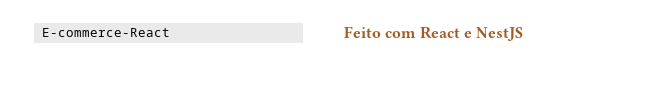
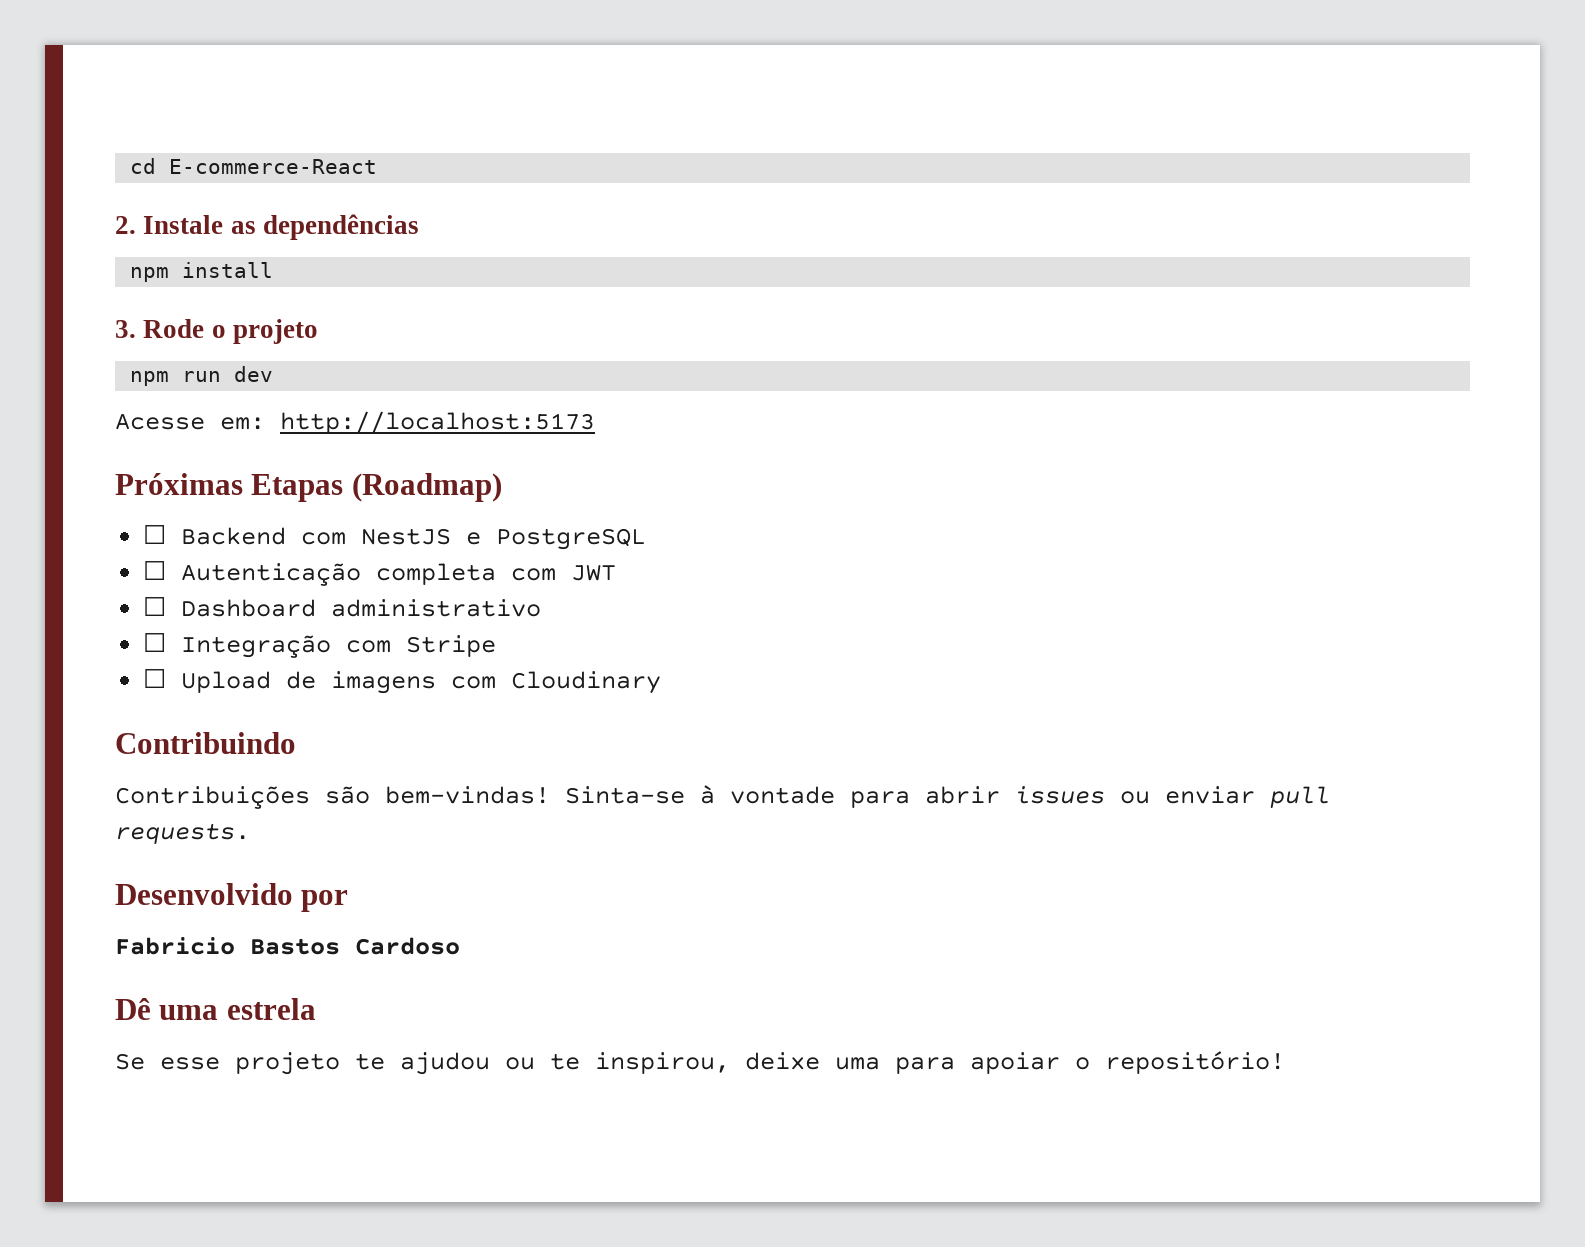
- E-commerce-React
+ cd E-commerce-React
- Feito com React e NestJS
+ 2. Instale as dependências
+ npm install
+ 3. Rode o projeto
+ npm run dev
+ Acesse em: http://localhost:5173
+ Próximas Etapas (Roadmap)
+ ☐ Backend com NestJS e PostgreSQL
+ ☐ Autenticação completa com JWT
+ ☐ Dashboard administrativo
+ ☐ Integração com Stripe
+ ☐ Upload de imagens com Cloudinary
+ Contribuindo
+ Contribuições são bem-vindas! Sinta-se à vontade para abrir issues ou enviar pull requests.
+ Desenvolvido por
+ Fabricio Bastos Cardoso
+ Dê uma estrela
+ Se esse projeto te ajudou ou te inspirou, deixe uma para apoiar o repositório!

